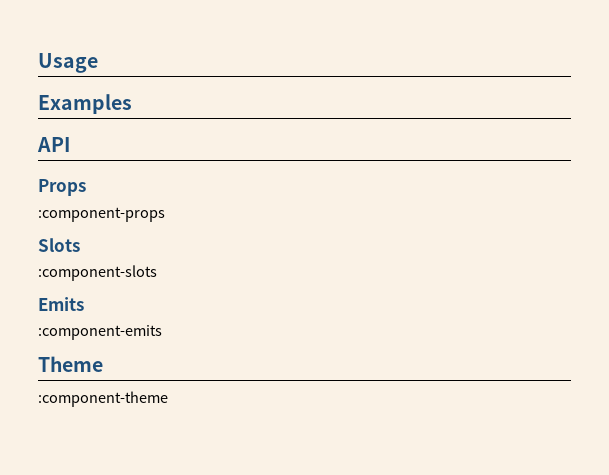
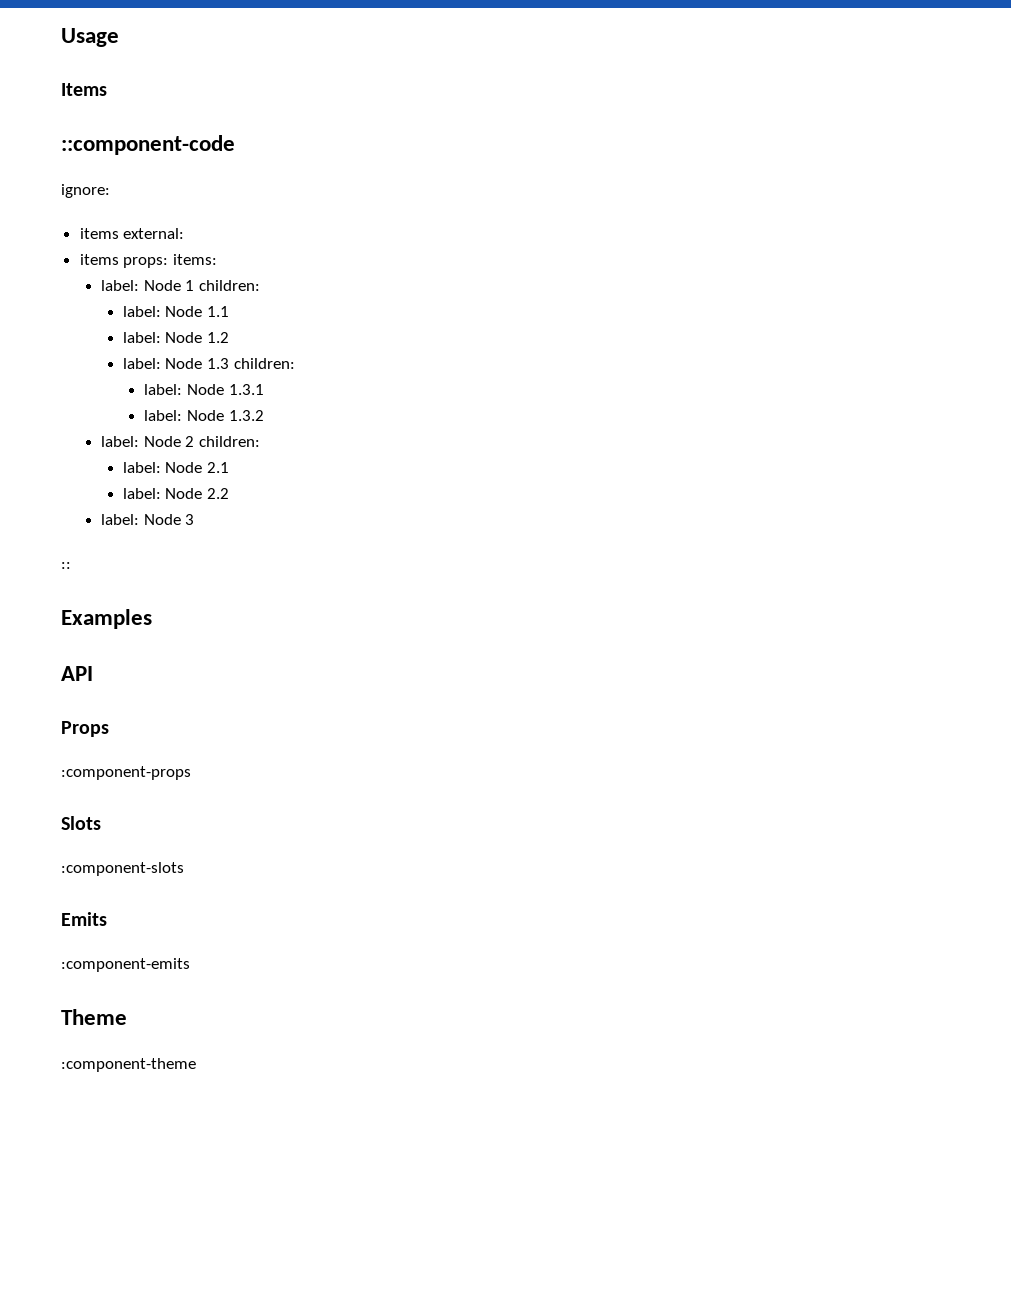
+ Items
+ ::component-code
+ ignore:
+ items external:
+ items props: items:
+ label: Node 1 children:
+ label: Node 1.1
+ label: Node 1.2
+ label: Node 1.3 children:
+ label: Node 1.3.1
+ label: Node 1.3.2
+ label: Node 2 children:
+ label: Node 2.1
+ label: Node 2.2
+ label: Node 3
+ ::

